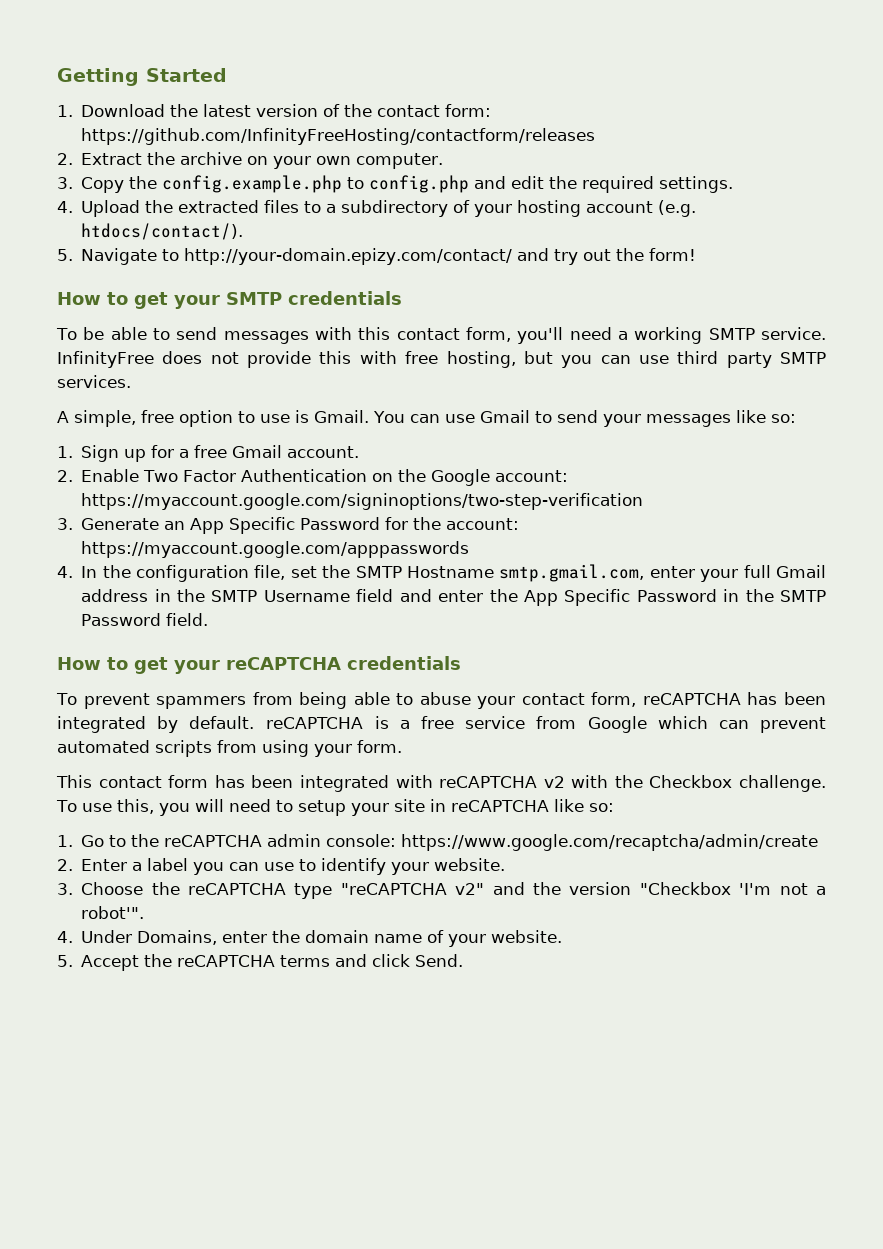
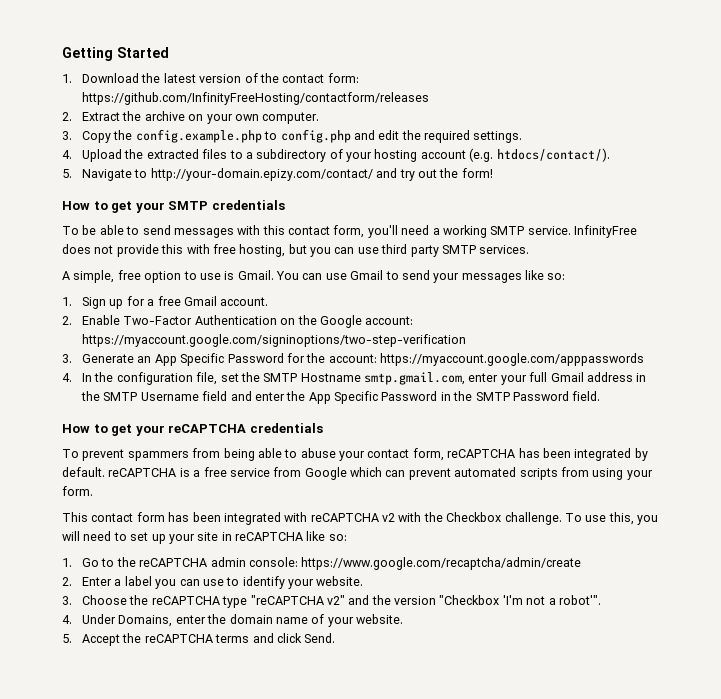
- 2. Enable Two Factor Authentication on the Google account: https://myaccount.google.com/signinoptions/two-step-verification
+ 2. Enable Two-Factor Authentication on the Google account: https://myaccount.google.com/signinoptions/two-step-verification
- To use this, you will need to setup your site in reCAPTCHA like so:
+ To use this, you will need to set up your site in reCAPTCHA like so:

